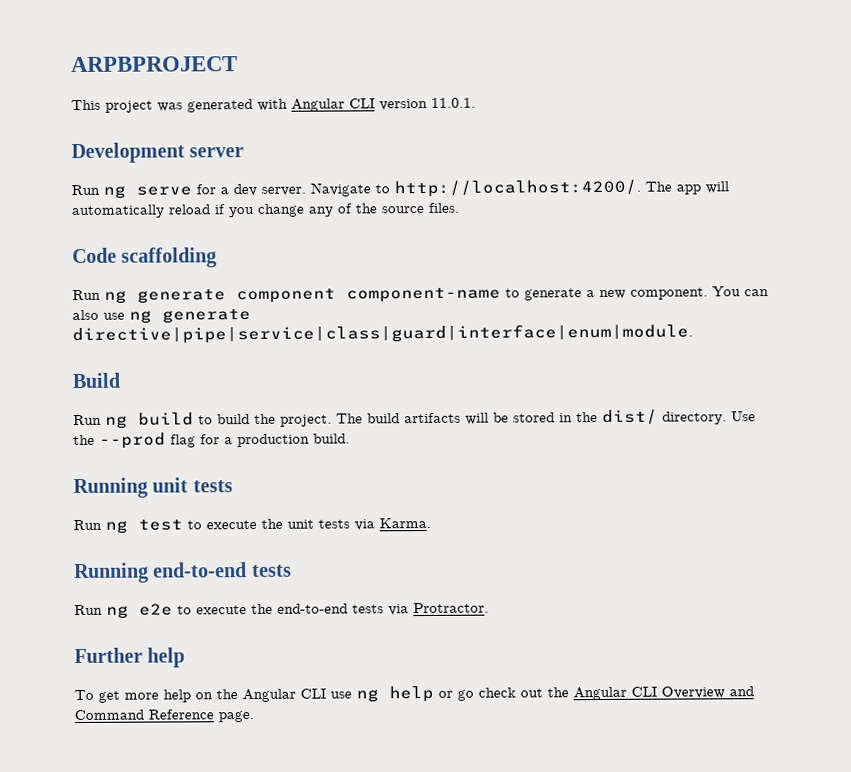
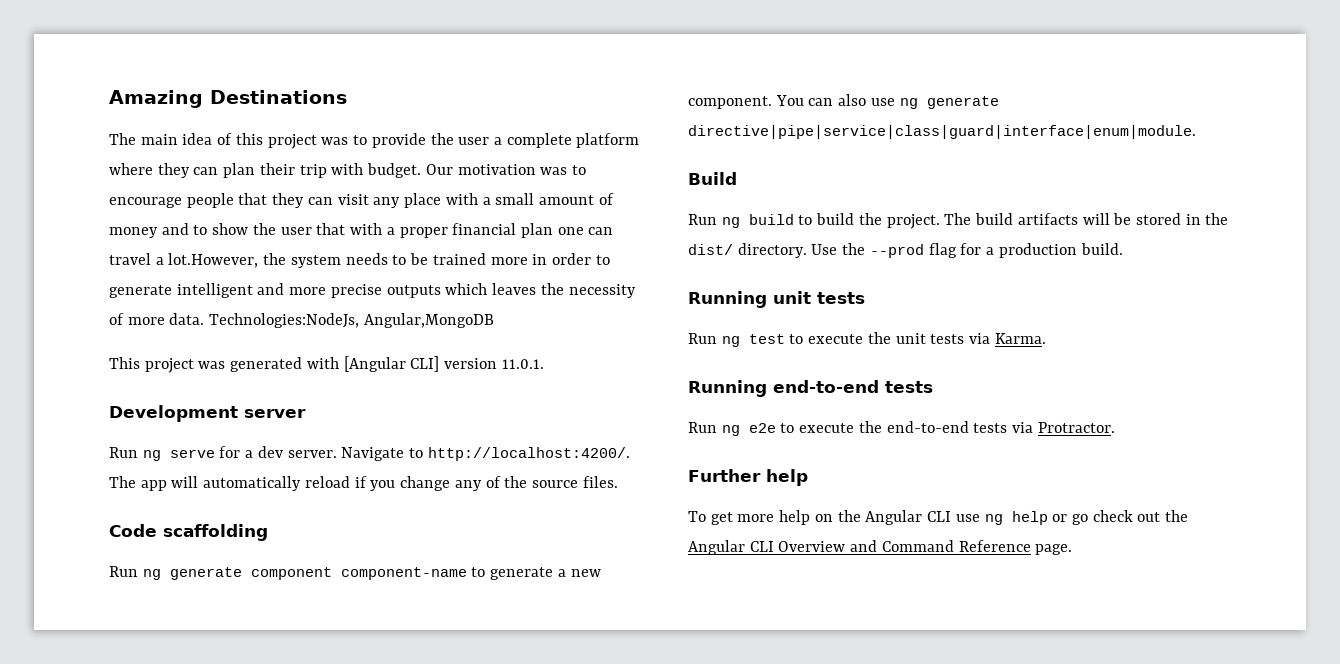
- ARPBPROJECT
+ Amazing Destinations
+ The main idea of this project was to provide the user a complete platform where they can plan their trip with budget. Our motivation was to encourage people that they can visit any place with a small amount of money and to show the user that with a proper financial plan one can travel a lot.However, the system needs to be trained more in order to generate intelligent and more precise outputs which leaves the necessity of more data. Technologies:NodeJs, Angular,MongoDB
- This project was generated with Angular CLI version 11.0.1.
+ This project was generated with [Angular CLI] version 11.0.1.

